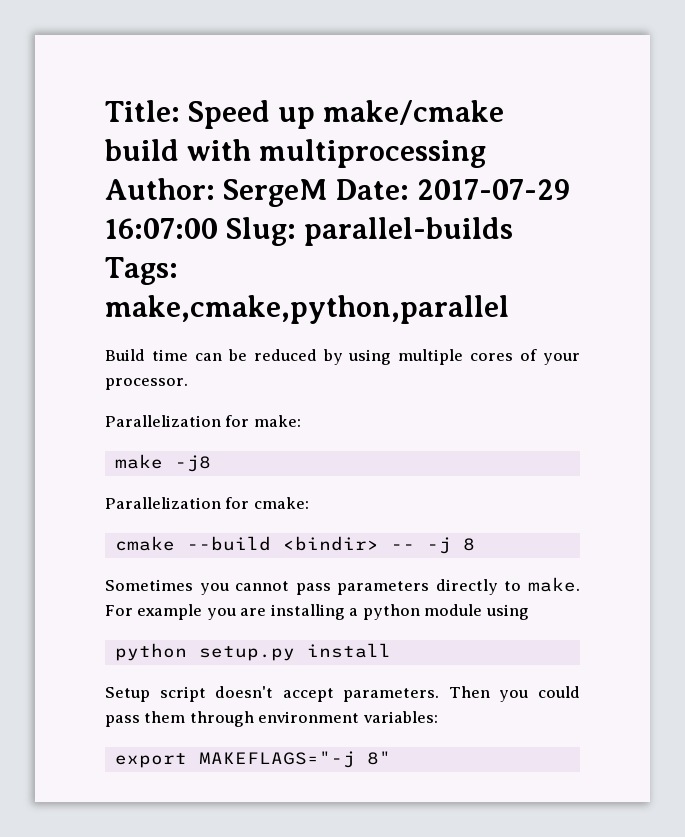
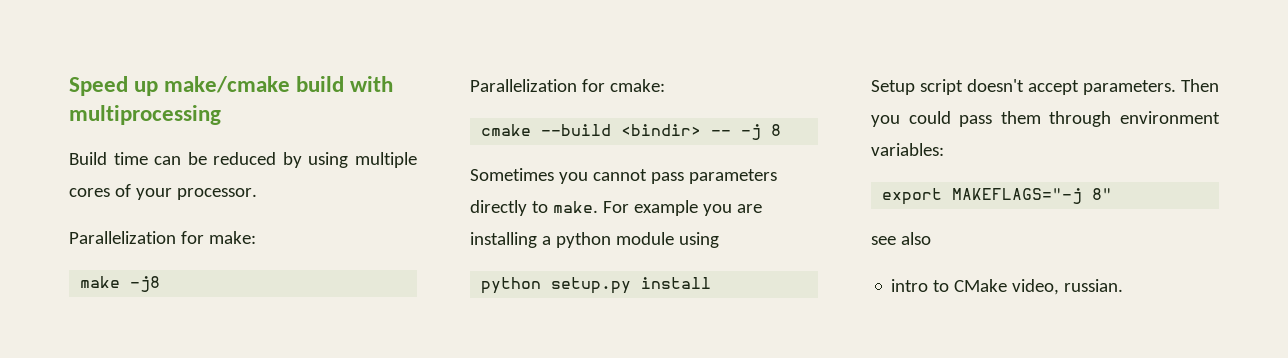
- Title: Speed up make/cmake build with multiprocessing Author: SergeM Date: 2017-07-29 16:07:00 Slug: parallel-builds Tags: make,cmake,python,parallel
+ Speed up make/cmake build with multiprocessing
+ see also
+ intro to CMake video, russian.

